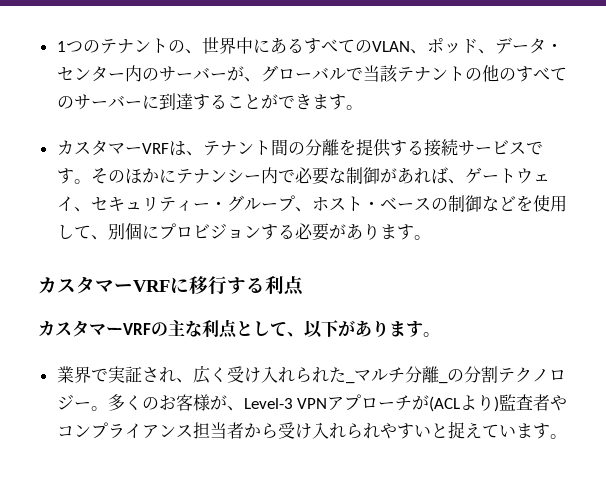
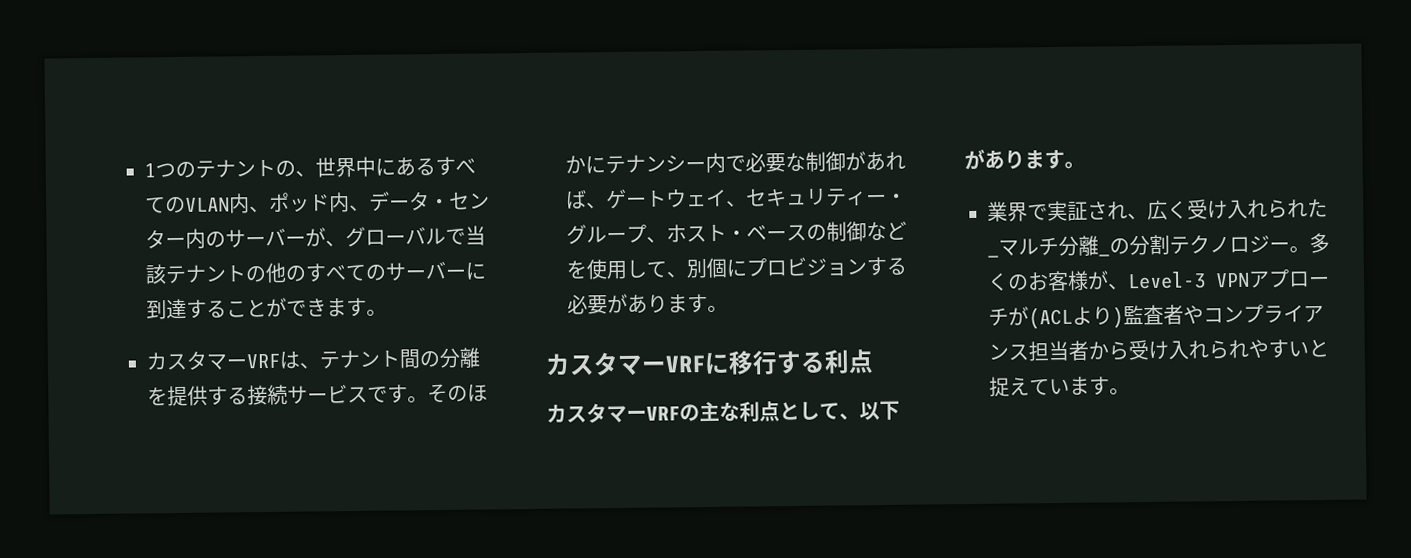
- 1つのテナントの、世界中にあるすべてのVLAN、ポッド、データ・センター内のサーバーが、グローバルで当該テナントの他のすべてのサーバーに到達することができます。
+ 1つのテナントの、世界中にあるすべてのVLAN内、ポッド内、データ・センター内のサーバーが、グローバルで当該テナントの他のすべてのサーバーに到達することができます。

